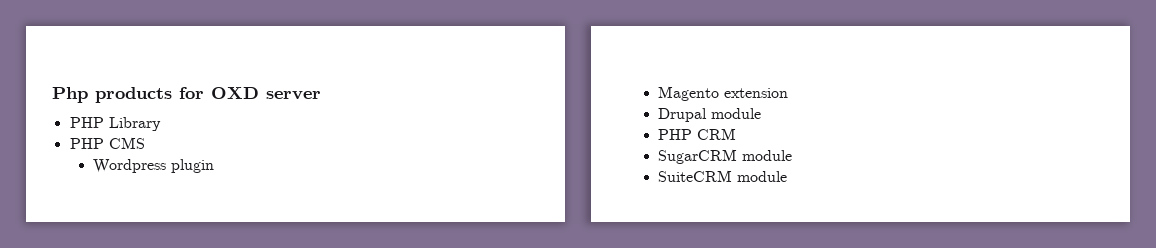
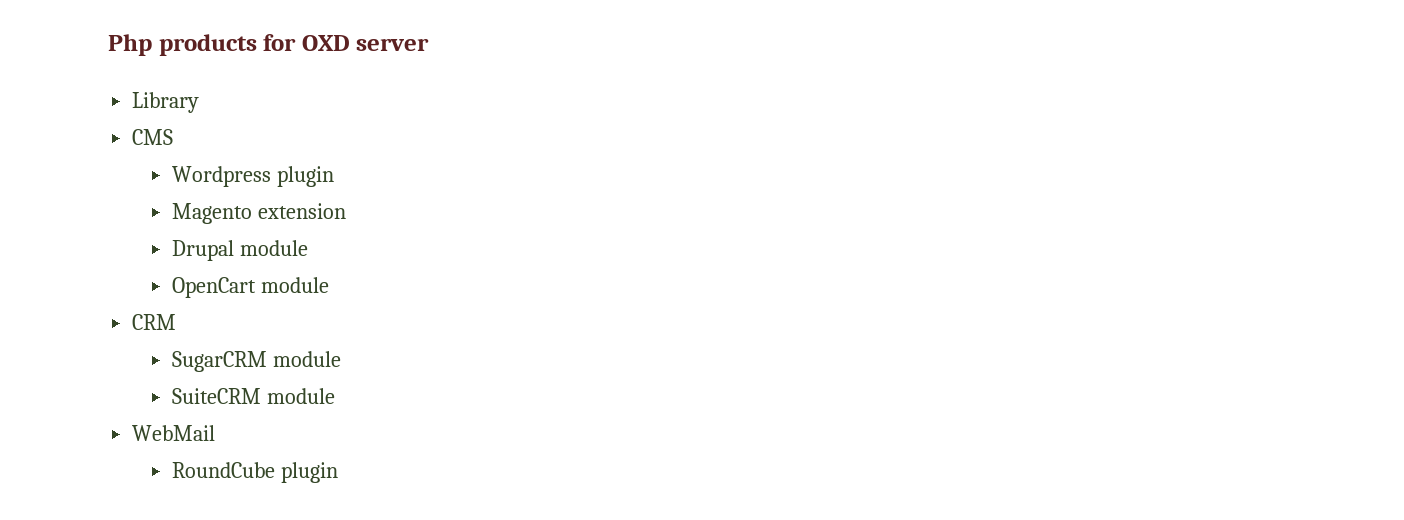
- PHP Library
+ Library
- PHP CMS
+ CMS
- PHP CRM
+ OpenCart module
+ CRM
+ WebMail
+ RoundCube plugin

